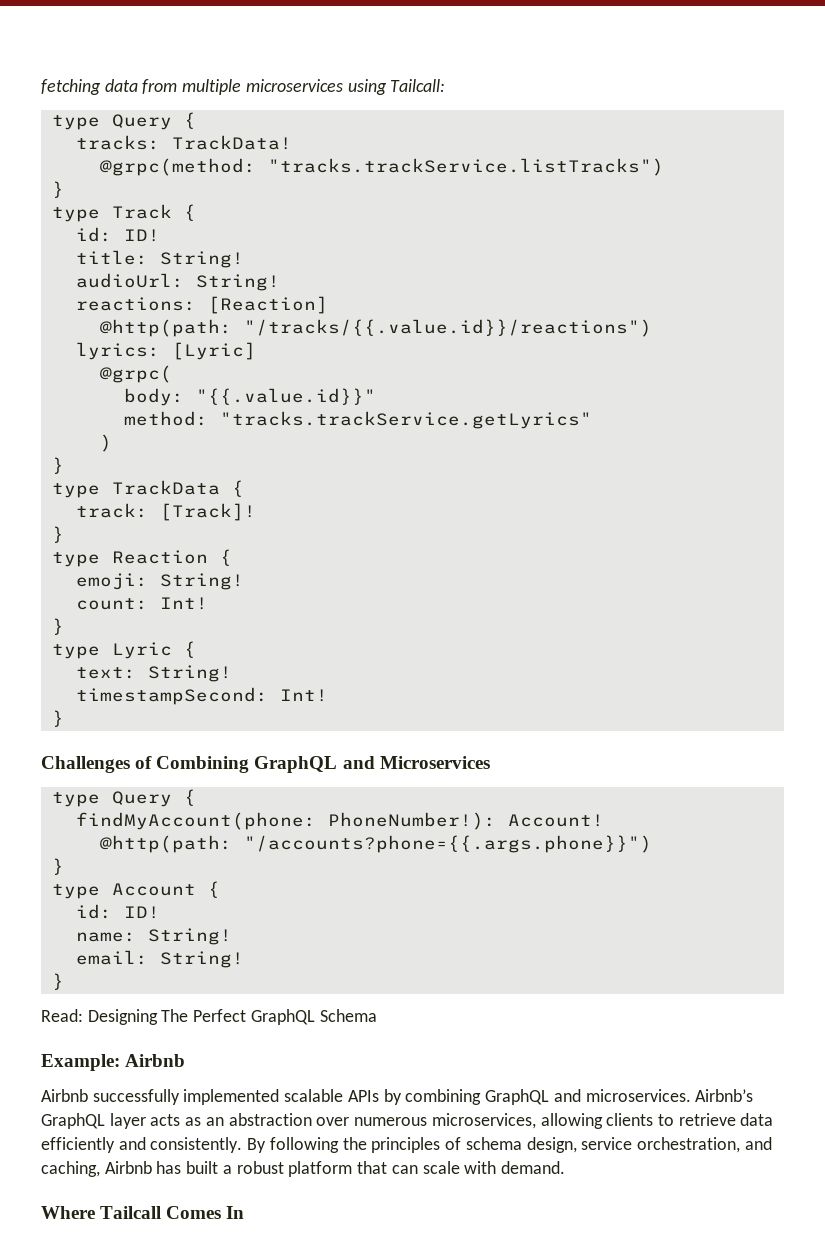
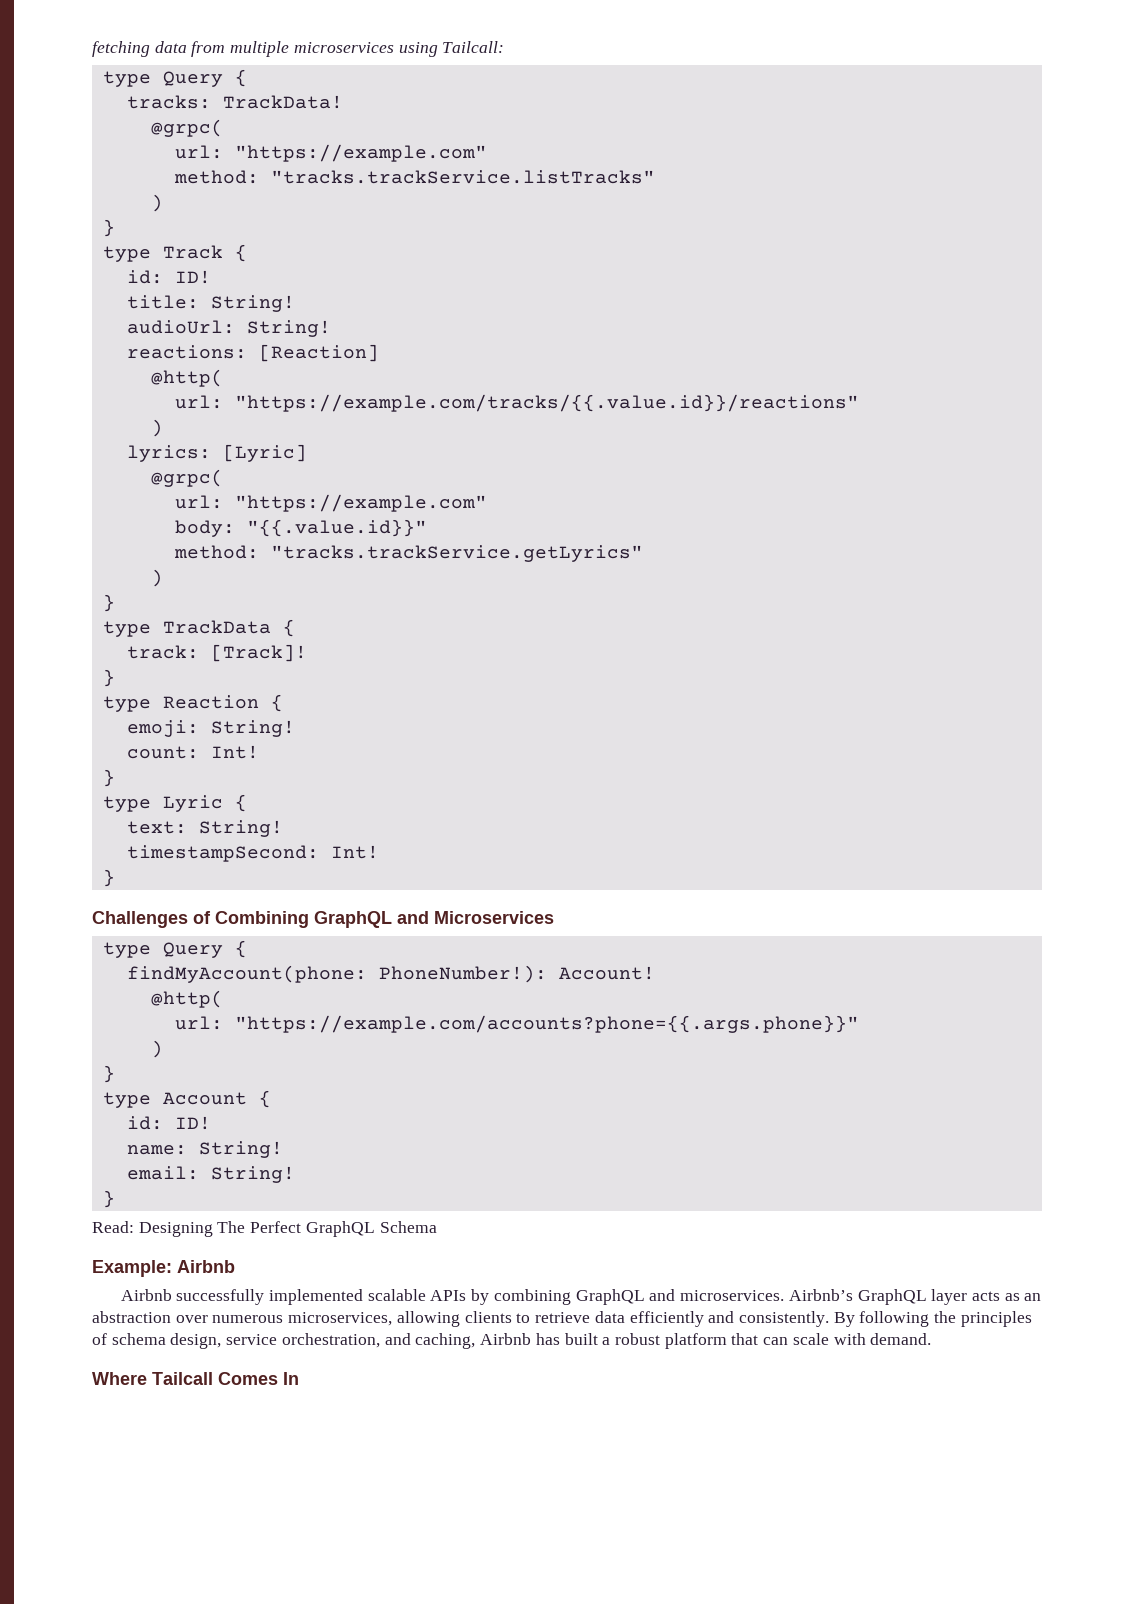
  tracks: TrackData!
- @grpc(method: "tracks.trackService.listTracks")
+ @grpc(
+ url: "https://example.com"
+ method: "tracks.trackService.listTracks"
+ )
  reactions: [Reaction]
- @http(path: "/tracks/{{.value.id}}/reactions")
+ @http(
+ url: "https://example.com/tracks/{{.value.id}}/reactions"
+ )
  lyrics: [Lyric]
  @grpc(
+ url: "https://example.com"
  findMyAccount(phone: PhoneNumber!): Account!
- @http(path: "/accounts?phone={{.args.phone}}")
+ @http(
+ url: "https://example.com/accounts?phone={{.args.phone}}"
+ )

